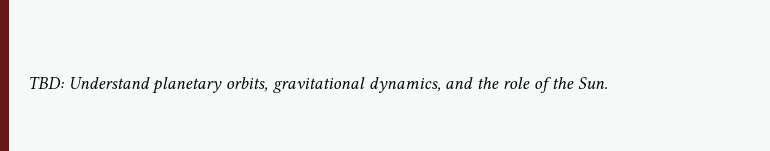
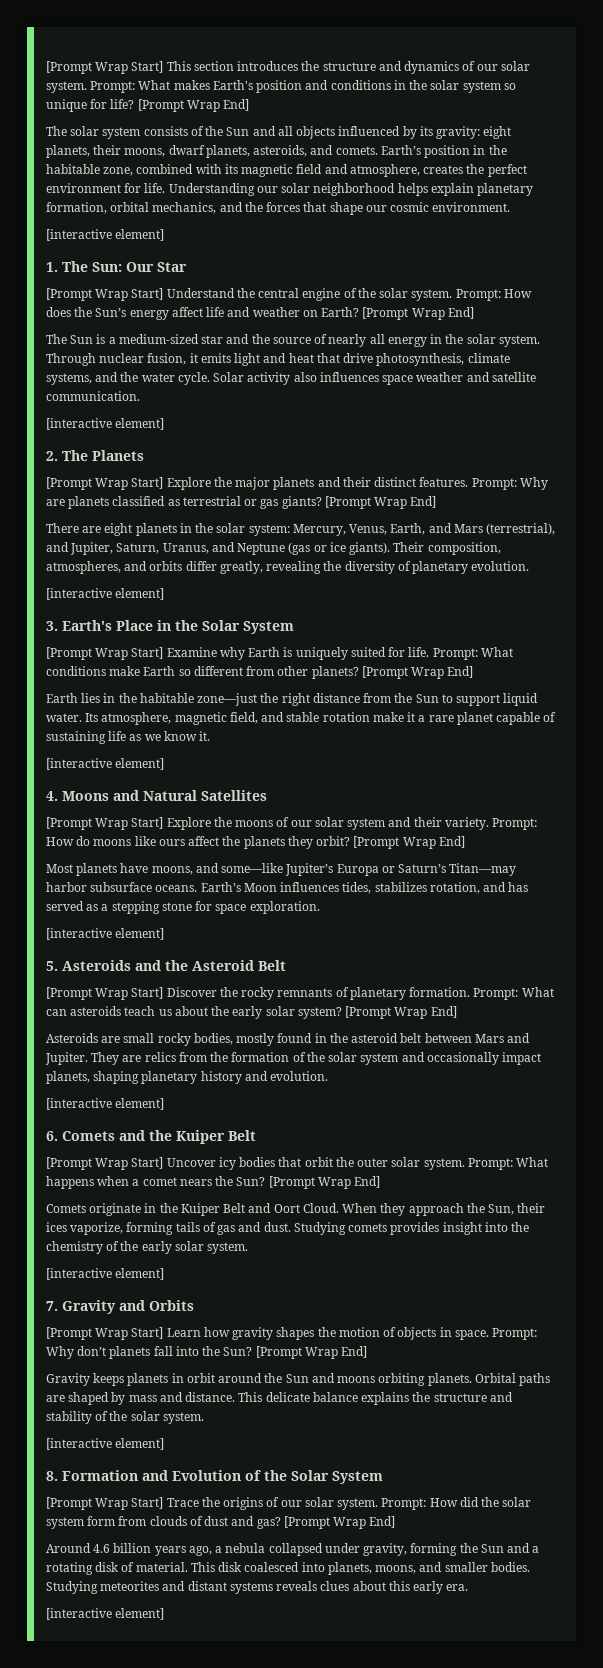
- TBD: Understand planetary orbits, gravitational dynamics, and the role of the Sun.
+ [Prompt Wrap Start] This section introduces the structure and dynamics of our solar system. Prompt: What makes Earth's position and conditions in the solar system so unique for life? [Prompt Wrap End]
+ The solar system consists of the Sun and all objects influenced by its gravity: eight planets, their moons, dwarf planets, asteroids, and comets. Earth’s position in the habitable zone, combined with its magnetic field and atmosphere, creates the perfect environment for life. Understanding our solar neighborhood helps explain planetary formation, orbital mechanics, and the forces that shape our cosmic environment.
+ [interactive element]
+ 1. The Sun: Our Star
+ [Prompt Wrap Start] Understand the central engine of the solar system. Prompt: How does the Sun’s energy affect life and weather on Earth? [Prompt Wrap End]
+ The Sun is a medium-sized star and the source of nearly all energy in the solar system. Through nuclear fusion, it emits light and heat that drive photosynthesis, climate systems, and the water cycle. Solar activity also influences space weather and satellite communication.
+ [interactive element]
+ 2. The Planets
+ [Prompt Wrap Start] Explore the major planets and their distinct features. Prompt: Why are planets classified as terrestrial or gas giants? [Prompt Wrap End]
+ There are eight planets in the solar system: Mercury, Venus, Earth, and Mars (terrestrial), and Jupiter, Saturn, Uranus, and Neptune (gas or ice giants). Their composition, atmospheres, and orbits differ greatly, revealing the diversity of planetary evolution.
+ [interactive element]
+ 3. Earth's Place in the Solar System
+ [Prompt Wrap Start] Examine why Earth is uniquely suited for life. Prompt: What conditions make Earth so different from other planets? [Prompt Wrap End]
+ Earth lies in the habitable zone—just the right distance from the Sun to support liquid water. Its atmosphere, magnetic field, and stable rotation make it a rare planet capable of sustaining life as we know it.
+ [interactive element]
+ 4. Moons and Natural Satellites
+ [Prompt Wrap Start] Explore the moons of our solar system and their variety. Prompt: How do moons like ours affect the planets they orbit? [Prompt Wrap End]
+ Most planets have moons, and some—like Jupiter’s Europa or Saturn’s Titan—may harbor subsurface oceans. Earth’s Moon influences tides, stabilizes rotation, and has served as a stepping stone for space exploration.
+ [interactive element]
+ 5. Asteroids and the Asteroid Belt
+ [Prompt Wrap Start] Discover the rocky remnants of planetary formation. Prompt: What can asteroids teach us about the early solar system? [Prompt Wrap End]
+ Asteroids are small rocky bodies, mostly found in the asteroid belt between Mars and Jupiter. They are relics from the formation of the solar system and occasionally impact planets, shaping planetary history and evolution.
+ [interactive element]
+ 6. Comets and the Kuiper Belt
+ [Prompt Wrap Start] Uncover icy bodies that orbit the outer solar system. Prompt: What happens when a comet nears the Sun? [Prompt Wrap End]
+ Comets originate in the Kuiper Belt and Oort Cloud. When they approach the Sun, their ices vaporize, forming tails of gas and dust. Studying comets provides insight into the chemistry of the early solar system.
+ [interactive element]
+ 7. Gravity and Orbits
+ [Prompt Wrap Start] Learn how gravity shapes the motion of objects in space. Prompt: Why don’t planets fall into the Sun? [Prompt Wrap End]
+ Gravity keeps planets in orbit around the Sun and moons orbiting planets. Orbital paths are shaped by mass and distance. This delicate balance explains the structure and stability of the solar system.
+ [interactive element]
+ 8. Formation and Evolution of the Solar System
+ [Prompt Wrap Start] Trace the origins of our solar system. Prompt: How did the solar system form from clouds of dust and gas? [Prompt Wrap End]
+ Around 4.6 billion years ago, a nebula collapsed under gravity, forming the Sun and a rotating disk of material. This disk coalesced into planets, moons, and smaller bodies. Studying meteorites and distant systems reveals clues about this early era.
+ [interactive element]

